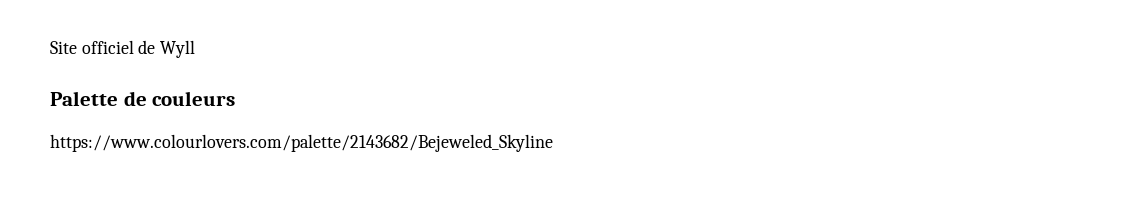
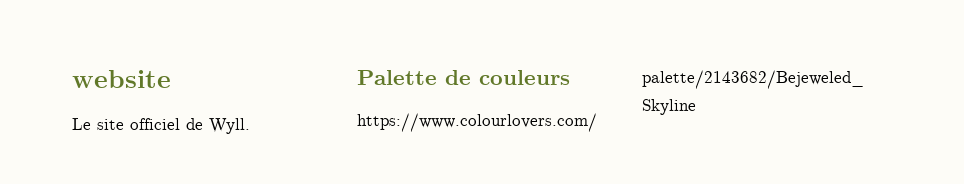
- Site officiel de Wyll
+ website
+ Le site officiel de Wyll.

